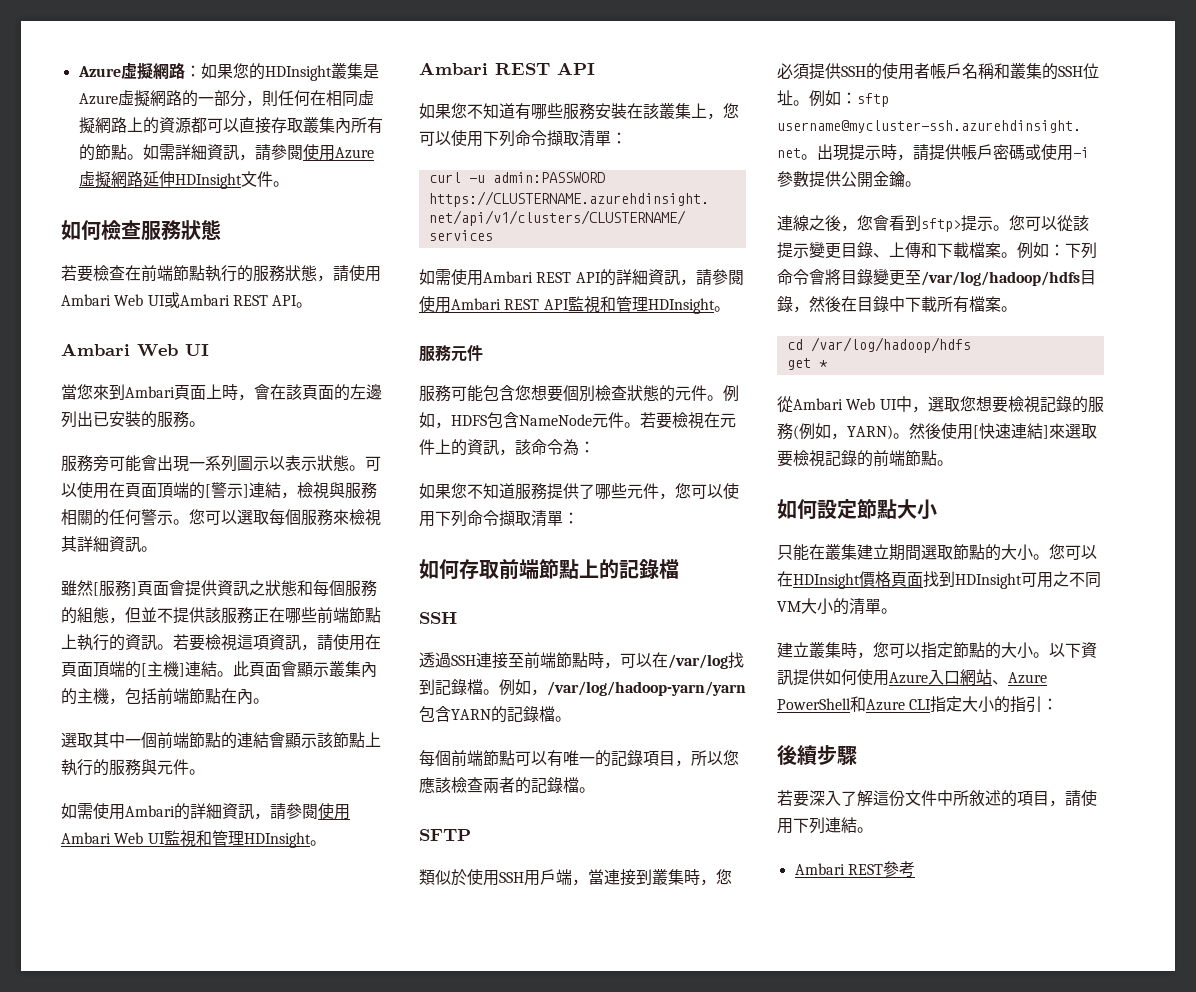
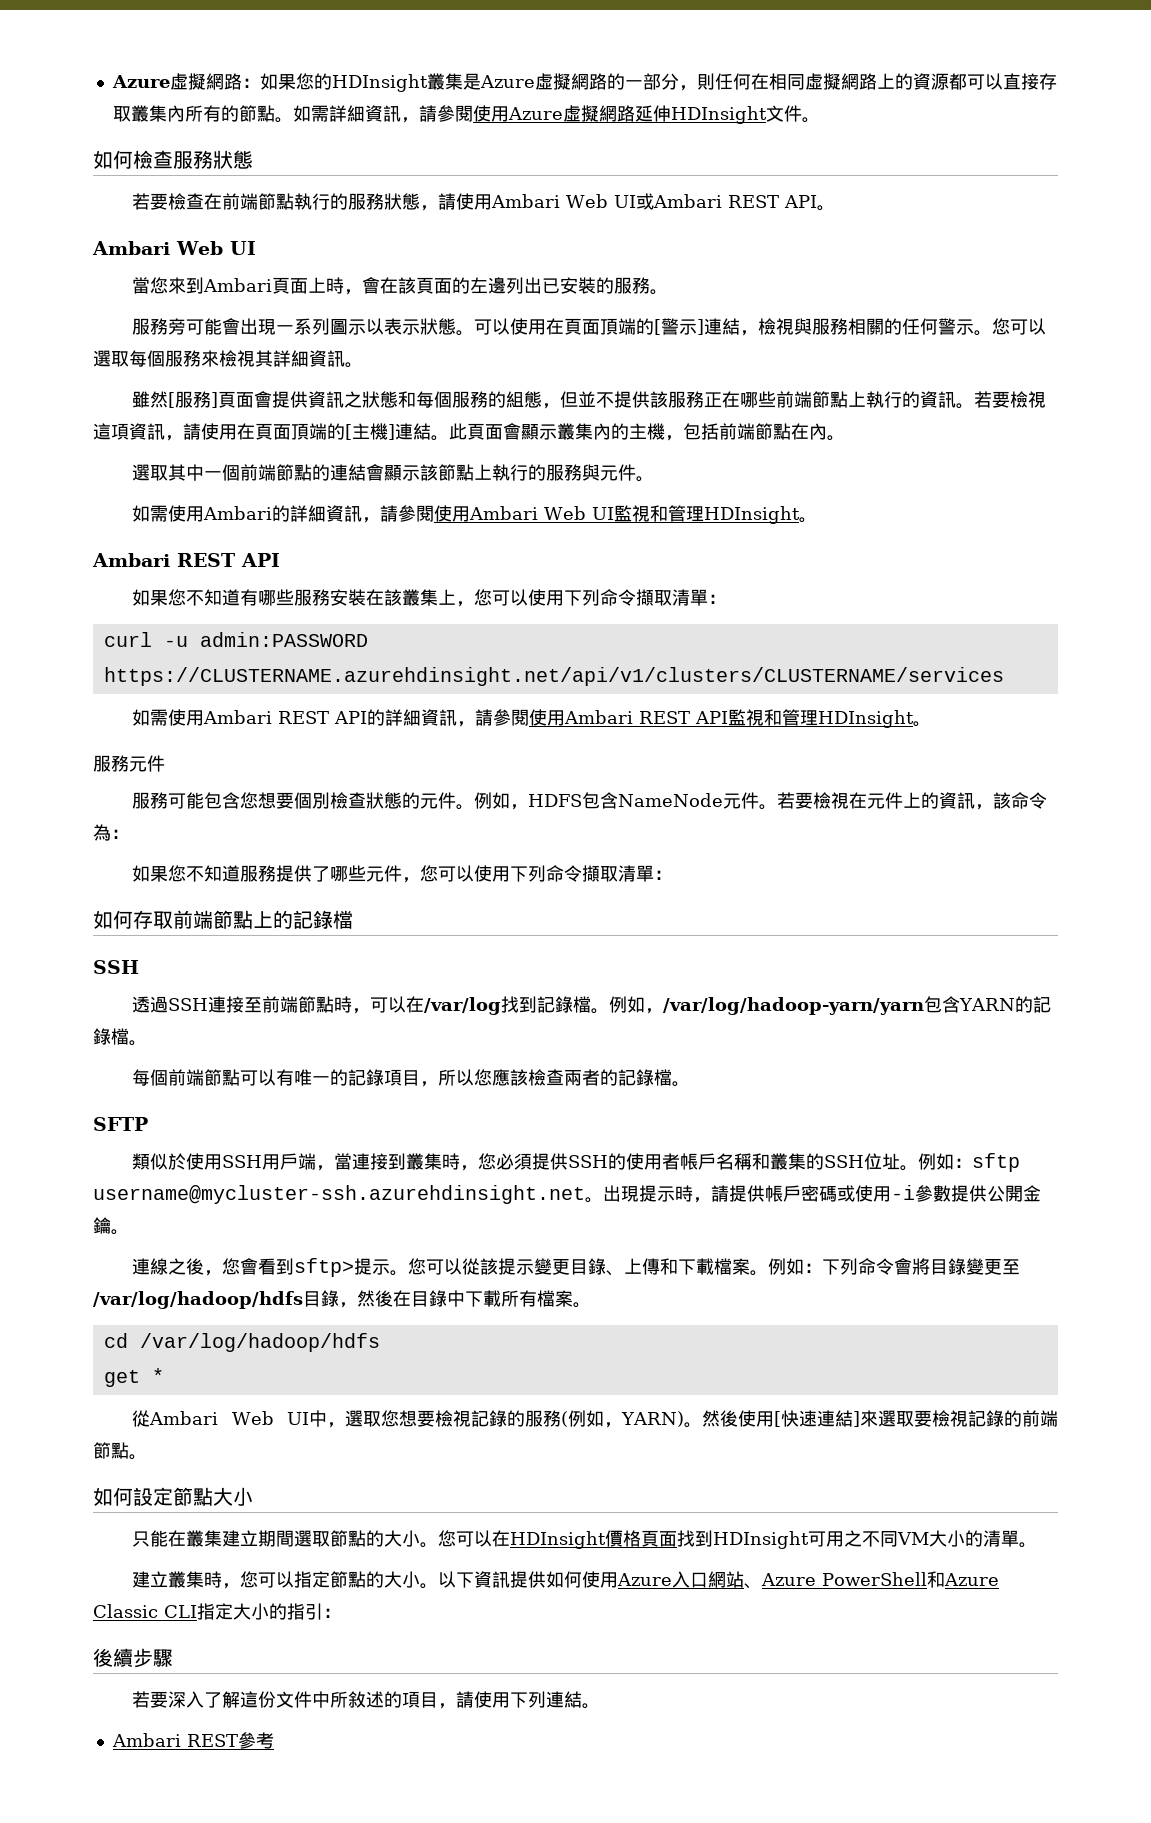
- 以下資訊提供如何使用Azure入口網站、Azure PowerShell和Azure CLI指定大小的指引：
+ 以下資訊提供如何使用Azure入口網站、Azure PowerShell和Azure Classic CLI指定大小的指引：

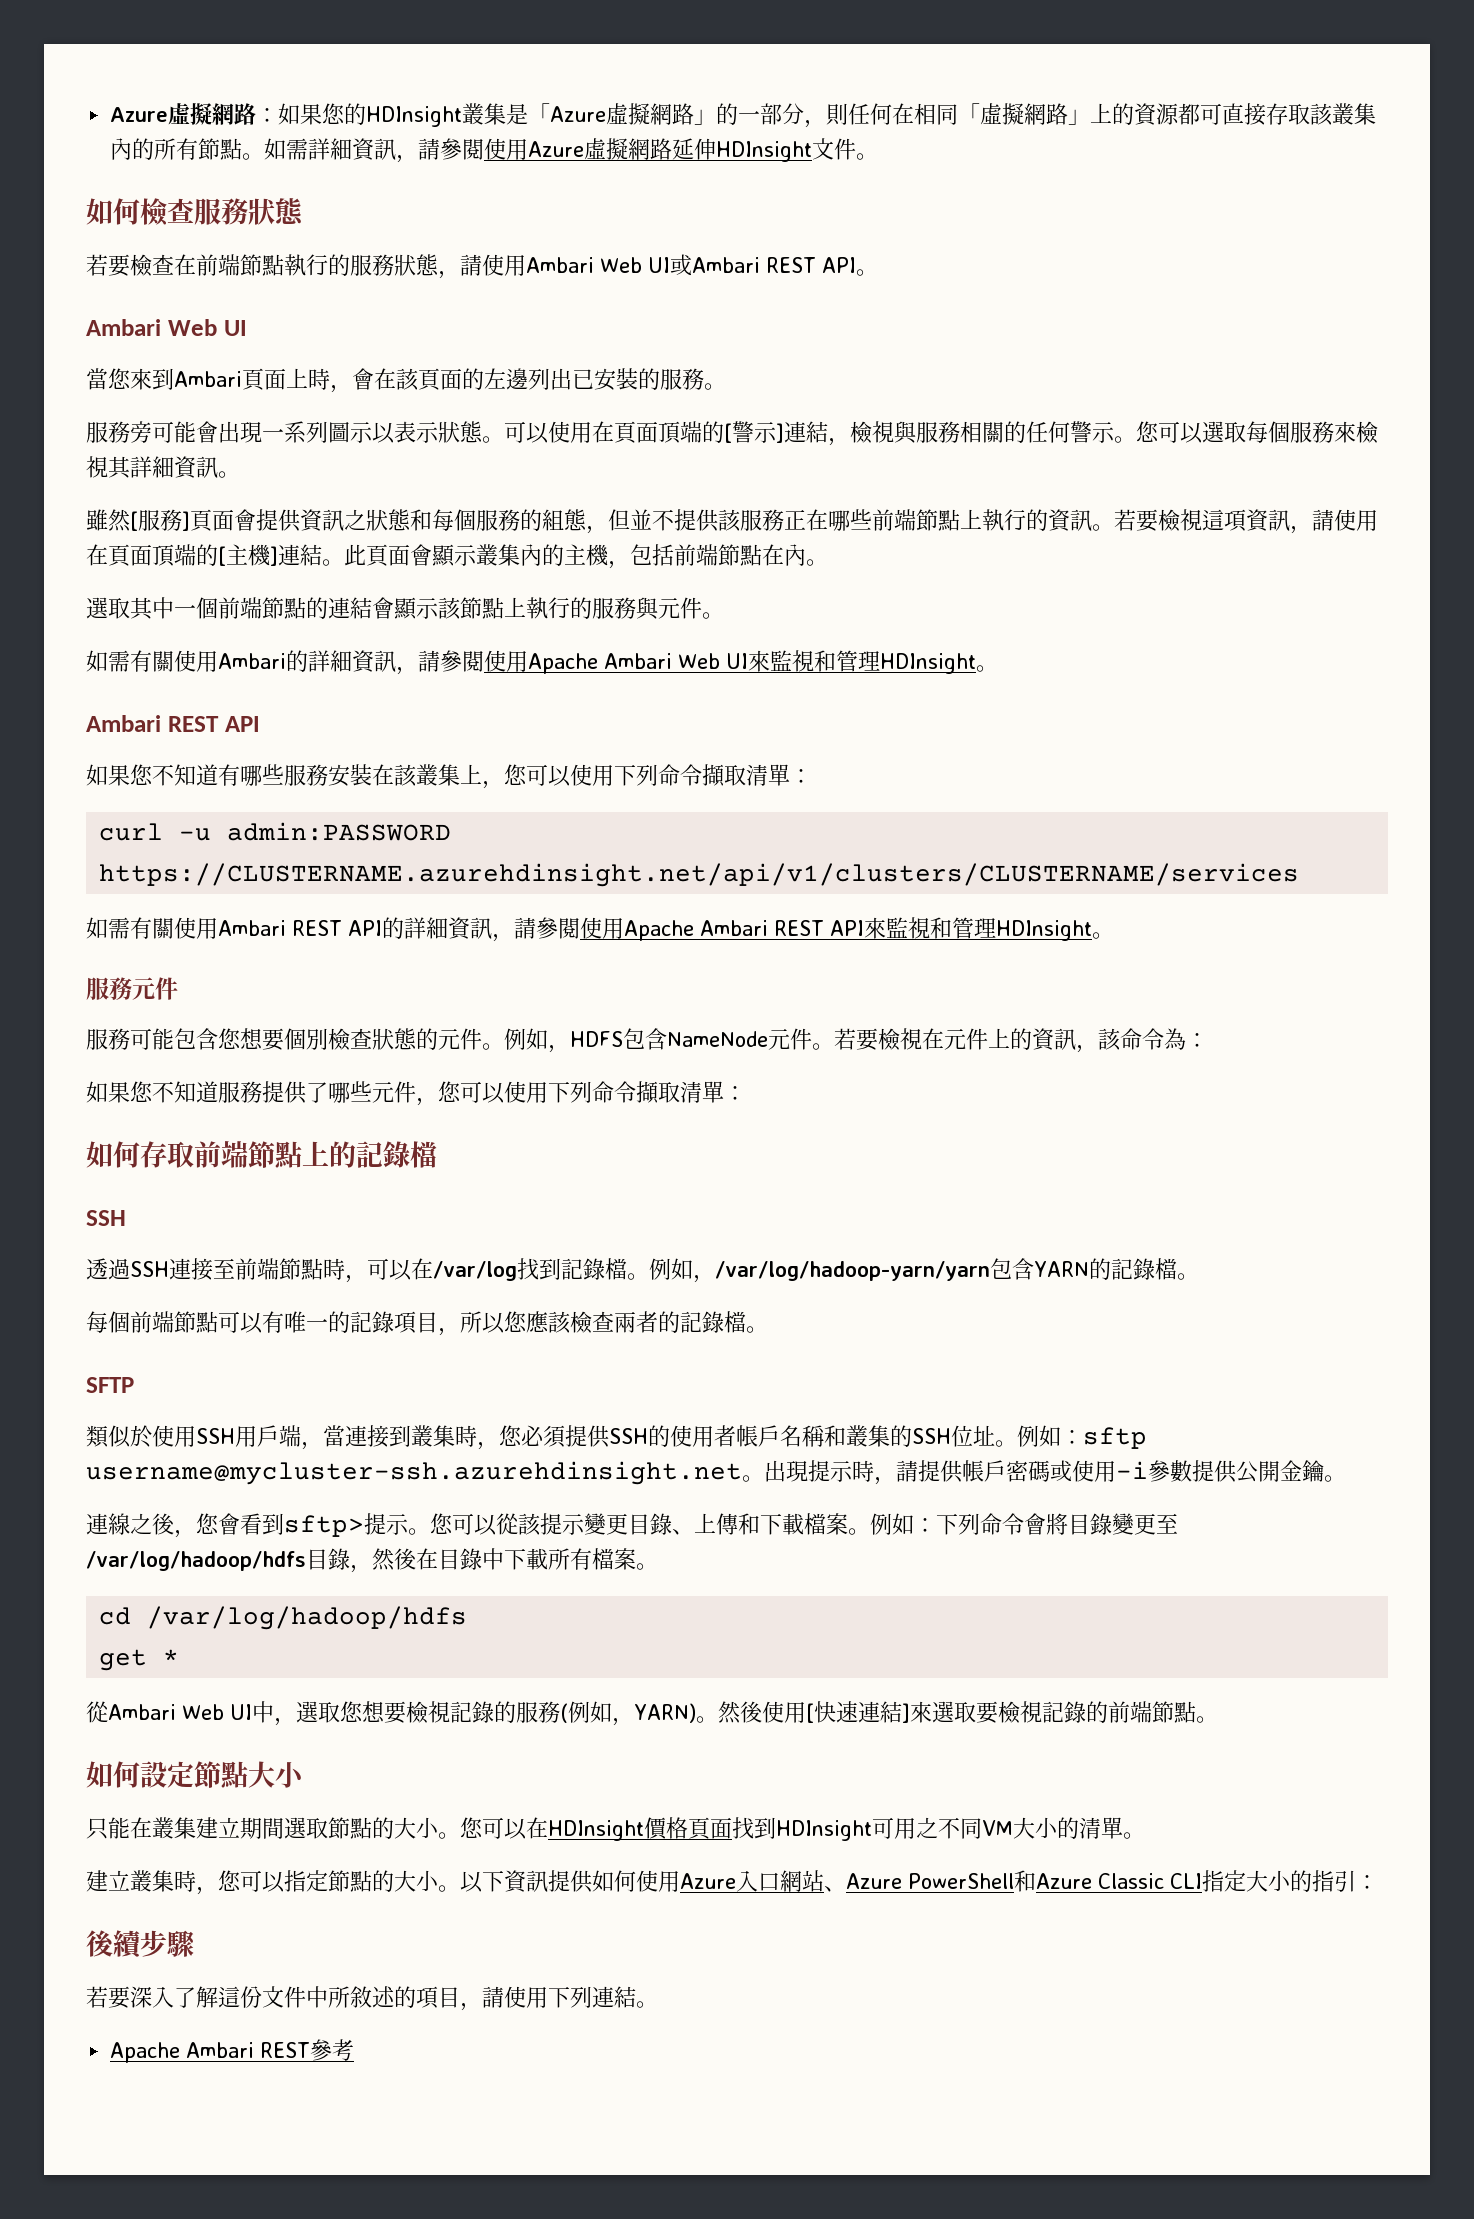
- Azure虛擬網路：如果您的HDInsight叢集是Azure虛擬網路的一部分，則任何在相同虛擬網路上的資源都可以直接存取叢集內所有的節點。
+ Azure虛擬網路：如果您的HDInsight叢集是「Azure虛擬網路」的一部分，則任何在相同「虛擬網路」上的資源都可直接存取該叢集內的所有節點。
- 如需使用Ambari的詳細資訊，請參閱使用Ambari Web UI監視和管理HDInsight。
+ 如需有關使用Ambari的詳細資訊，請參閱使用Apache Ambari Web UI來監視和管理HDInsight。
- 如需使用Ambari REST API的詳細資訊，請參閱使用Ambari REST API監視和管理HDInsight。
+ 如需有關使用Ambari REST API的詳細資訊，請參閱使用Apache Ambari REST API來監視和管理HDInsight。
- Ambari REST參考
+ Apache Ambari REST參考

